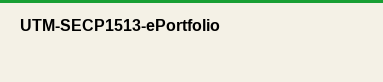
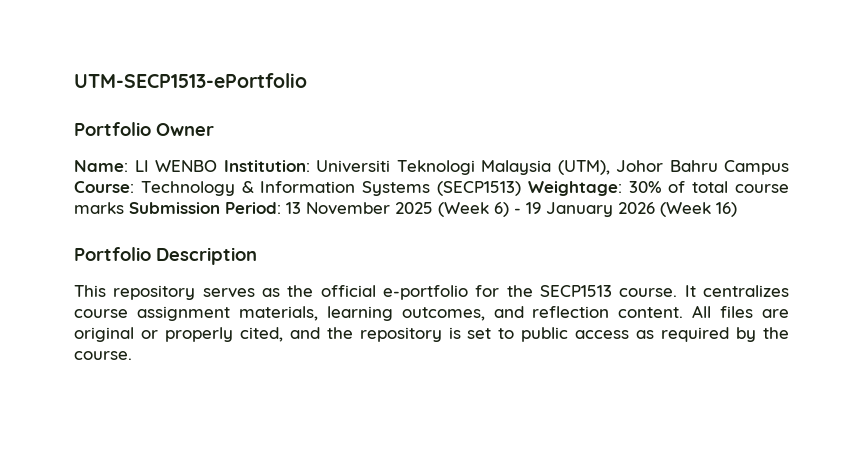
+ Portfolio Owner
+ Name: LI WENBO Institution: Universiti Teknologi Malaysia (UTM), Johor Bahru Campus Course: Technology & Information Systems (SECP1513) Weightage: 30% of total course marks Submission Period: 13 November 2025 (Week 6) - 19 January 2026 (Week 16)
+ Portfolio Description
+ This repository serves as the official e-portfolio for the SECP1513 course. It centralizes course assignment materials, learning outcomes, and reflection content. All files are original or properly cited, and the repository is set to public access as required by the course.

